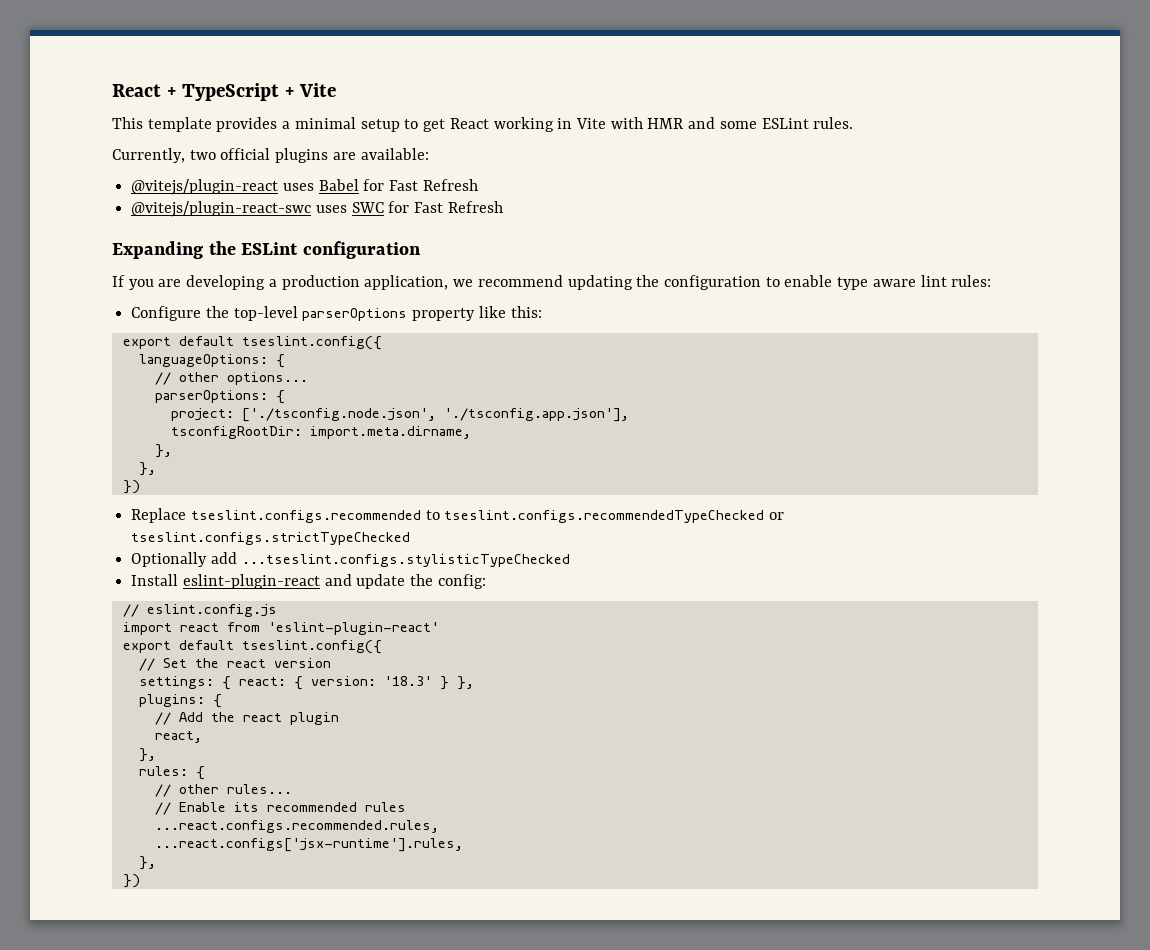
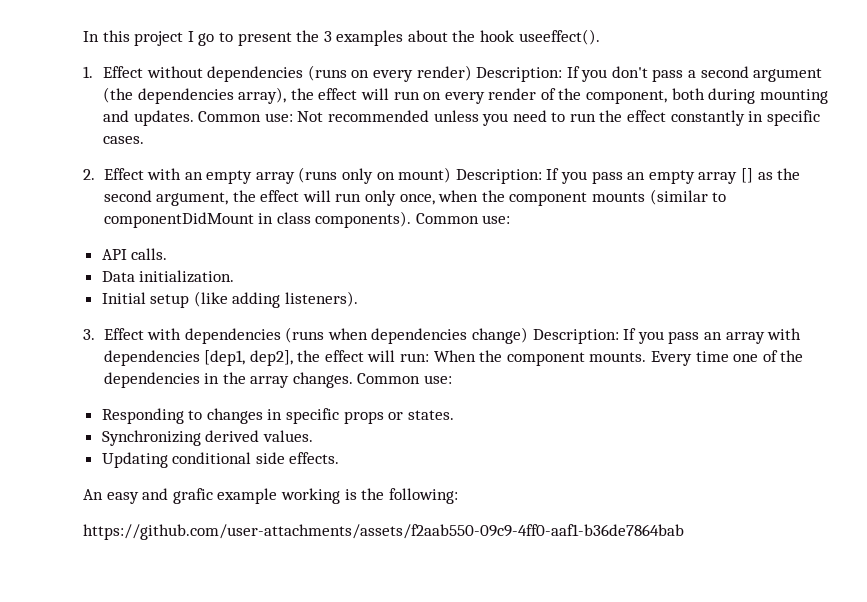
- React + TypeScript + Vite
- This template provides a minimal setup to get React working in Vite with HMR and some ESLint rules.
- Currently, two official plugins are available:
- @vitejs/plugin-react uses Babel for Fast Refresh
- @vitejs/plugin-react-swc uses SWC for Fast Refresh
- Expanding the ESLint configuration
- If you are developing a production application, we recommend updating the configuration to enable type aware lint rules:
- Configure the top-level parserOptions property like this:
- export default tseslint.config({
- languageOptions: {
- // other options...
- parserOptions: {
- project: ['./tsconfig.node.json', './tsconfig.app.json'],
- tsconfigRootDir: import.meta.dirname,
- },
- },
- })
- Replace tseslint.configs.recommended to tseslint.configs.recommendedTypeChecked or tseslint.configs.strictTypeChecked
- Optionally add ...tseslint.configs.stylisticTypeChecked
- Install eslint-plugin-react and update the config:
- // eslint.config.js
- import react from 'eslint-plugin-react'
- export default tseslint.config({
- // Set the react version
- settings: { react: { version: '18.3' } },
- plugins: {
- // Add the react plugin
- react,
- },
- rules: {
- // other rules...
- // Enable its recommended rules
- ...react.configs.recommended.rules,
- ...react.configs['jsx-runtime'].rules,
- },
- })
+ In this project I go to present the 3 examples about the hook useeffect().
+ 1. Effect without dependencies (runs on every render) Description: If you don't pass a second argument (the dependencies array), the effect will run on every render of the component, both during mounting and updates. Common use: Not recommended unless you need to run the effect constantly in specific cases.
+ 2. Effect with an empty array (runs only on mount) Description: If you pass an empty array [] as the second argument, the effect will run only once, when the component mounts (similar to componentDidMount in class components). Common use:
+ API calls.
+ Data initialization.
+ Initial setup (like adding listeners).
+ 3. Effect with dependencies (runs when dependencies change) Description: If you pass an array with dependencies [dep1, dep2], the effect will run: When the component mounts. Every time one of the dependencies in the array changes. Common use:
+ Responding to changes in specific props or states.
+ Synchronizing derived values.
+ Updating conditional side effects.
+ An easy and grafic example working is the following:
+ https://github.com/user-attachments/assets/f2aab550-09c9-4ff0-aaf1-b36de7864bab

